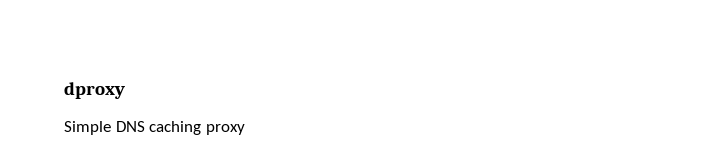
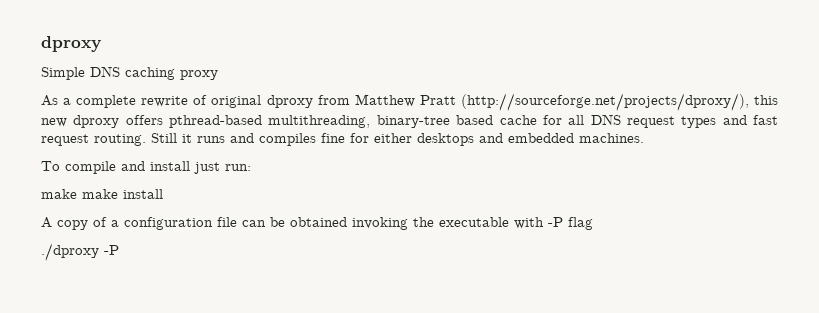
+ As a complete rewrite of original dproxy from Matthew Pratt (http://sourceforge.net/projects/dproxy/), this new dproxy offers pthread-based multithreading, binary-tree based cache for all DNS request types and fast request routing. Still it runs and compiles fine for either desktops and embedded machines.
+ To compile and install just run:
+ make make install
+ A copy of a configuration file can be obtained invoking the executable with -P flag
+ ./dproxy -P

